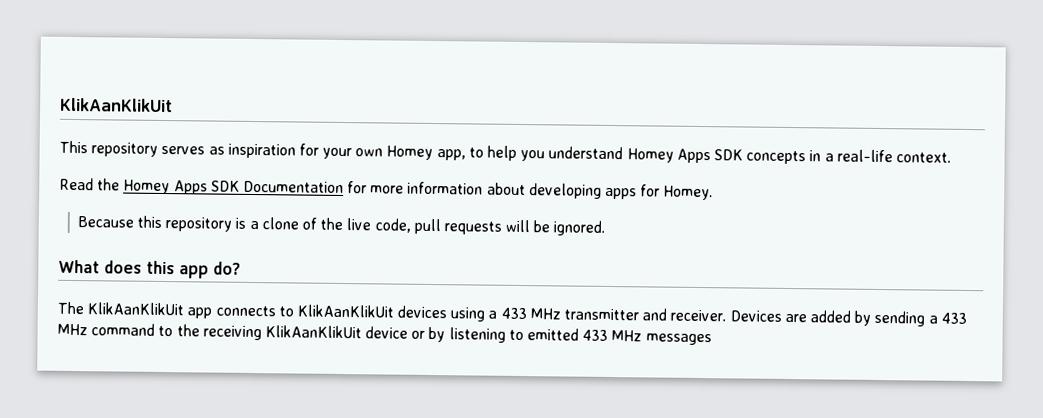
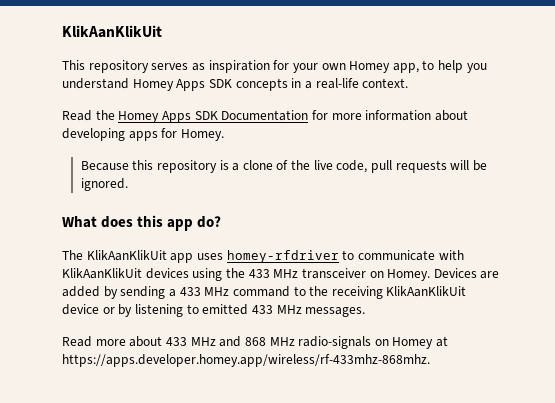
- The KlikAanKlikUit app connects to KlikAanKlikUit devices using a 433 MHz transmitter and receiver.
+ The KlikAanKlikUit app uses homey-rfdriver to communicate with KlikAanKlikUit devices using the 433 MHz transceiver on Homey.
- Devices are added by sending a 433 MHz command to the receiving KlikAanKlikUit device or by listening to emitted 433 MHz messages
+ Devices are added by sending a 433 MHz command to the receiving KlikAanKlikUit device or by listening to emitted 433 MHz messages.
+ Read more about 433 MHz and 868 MHz radio-signals on Homey at https://apps.developer.homey.app/wireless/rf-433mhz-868mhz.

